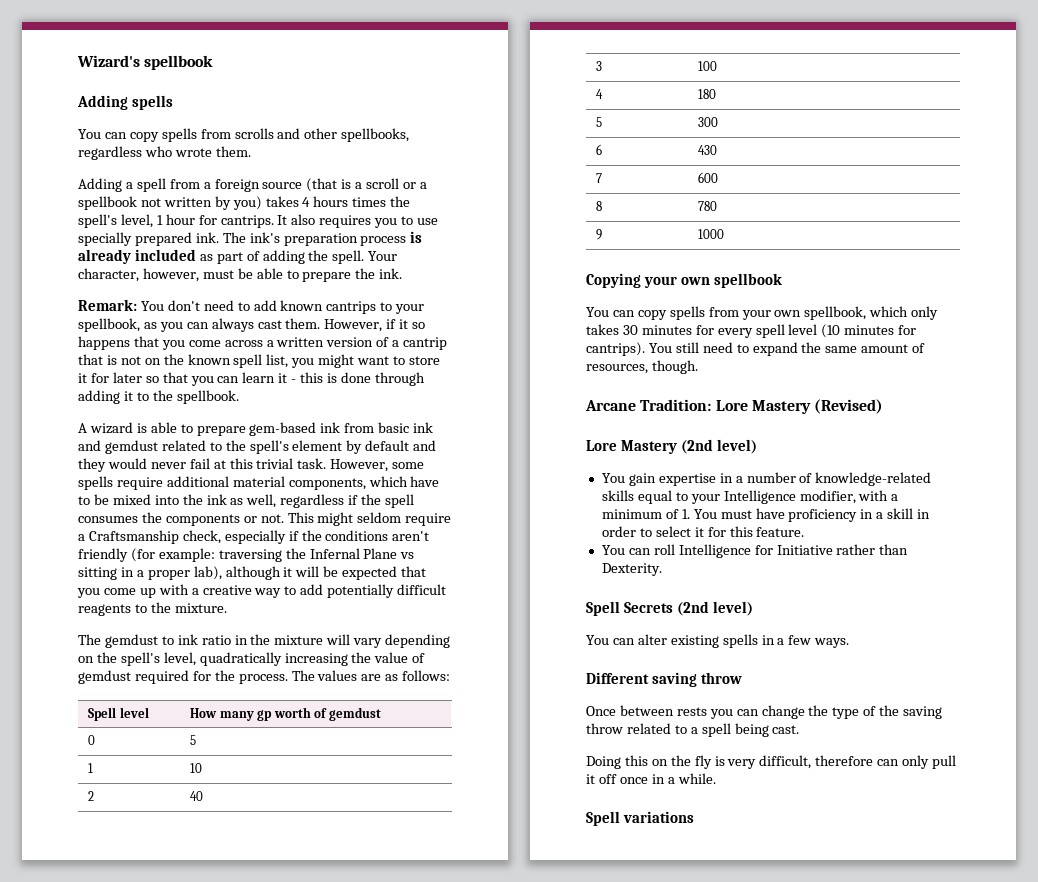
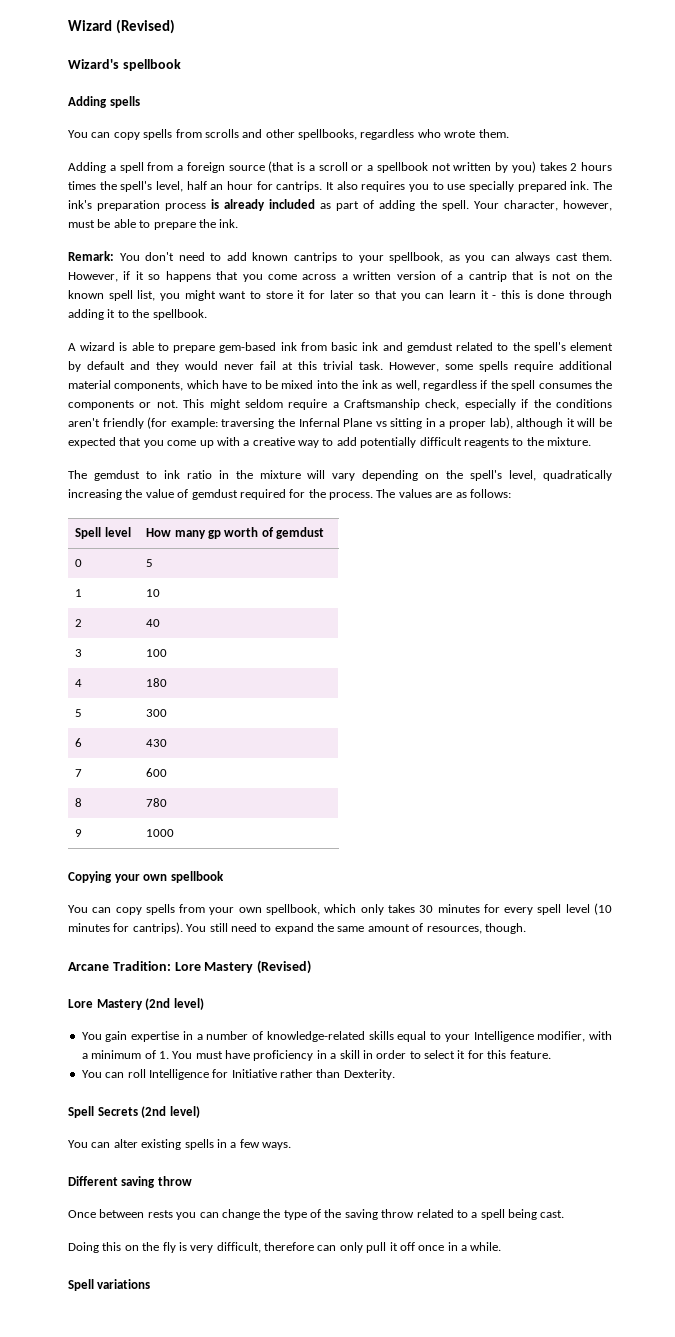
+ Wizard (Revised)
- Adding a spell from a foreign source (that is a scroll or a spellbook not written by you) takes 4 hours times the spell's level, 1 hour for cantrips.
+ Adding a spell from a foreign source (that is a scroll or a spellbook not written by you) takes 2 hours times the spell's level, half an hour for cantrips.

